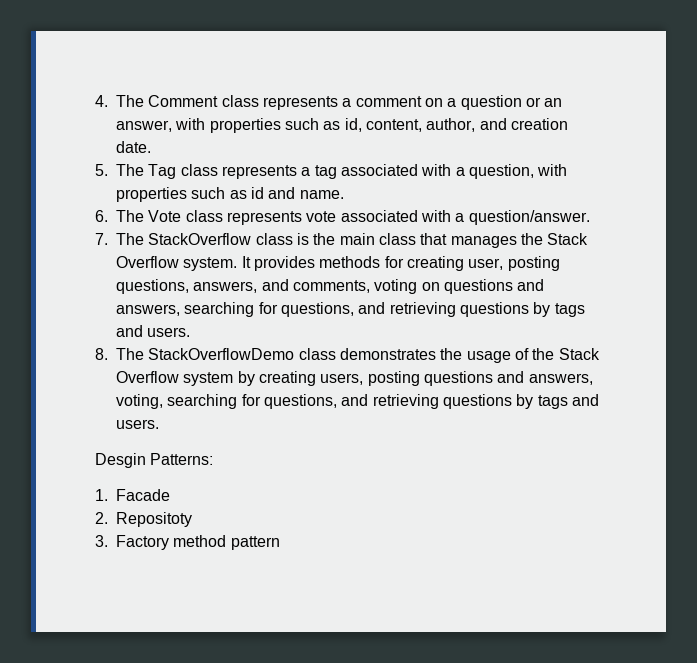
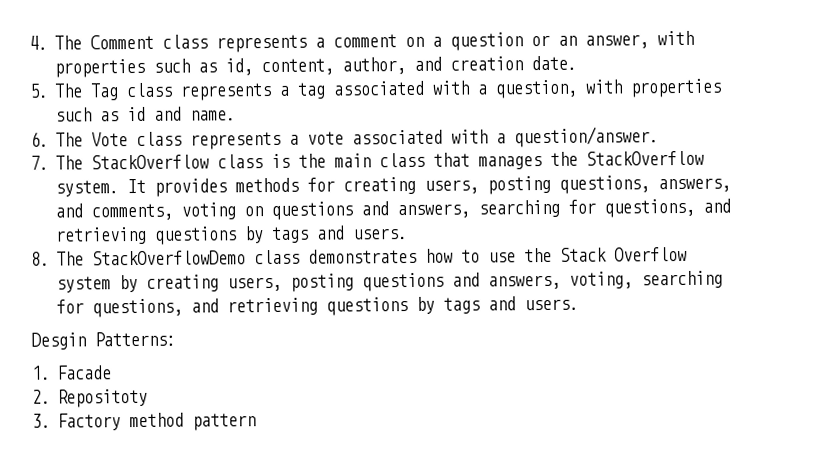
- 6. The Vote class represents vote associated with a question/answer.
+ 6. The Vote class represents a vote associated with a question/answer.
- 7. The StackOverflow class is the main class that manages the Stack Overflow system.
+ 7. The StackOverflow class is the main class that manages the StackOverflow system.
- It provides methods for creating user, posting questions, answers, and comments, voting on questions and answers, searching for questions, and retrieving questions by tags and users.
+ It provides methods for creating users, posting questions, answers, and comments, voting on questions and answers, searching for questions, and retrieving questions by tags and users.
- 8. The StackOverflowDemo class demonstrates the usage of the Stack Overflow system by creating users, posting questions and answers, voting, searching for questions, and retrieving questions by tags and users.
+ 8. The StackOverflowDemo class demonstrates how to use the Stack Overflow system by creating users, posting questions and answers, voting, searching for questions, and retrieving questions by tags and users.

